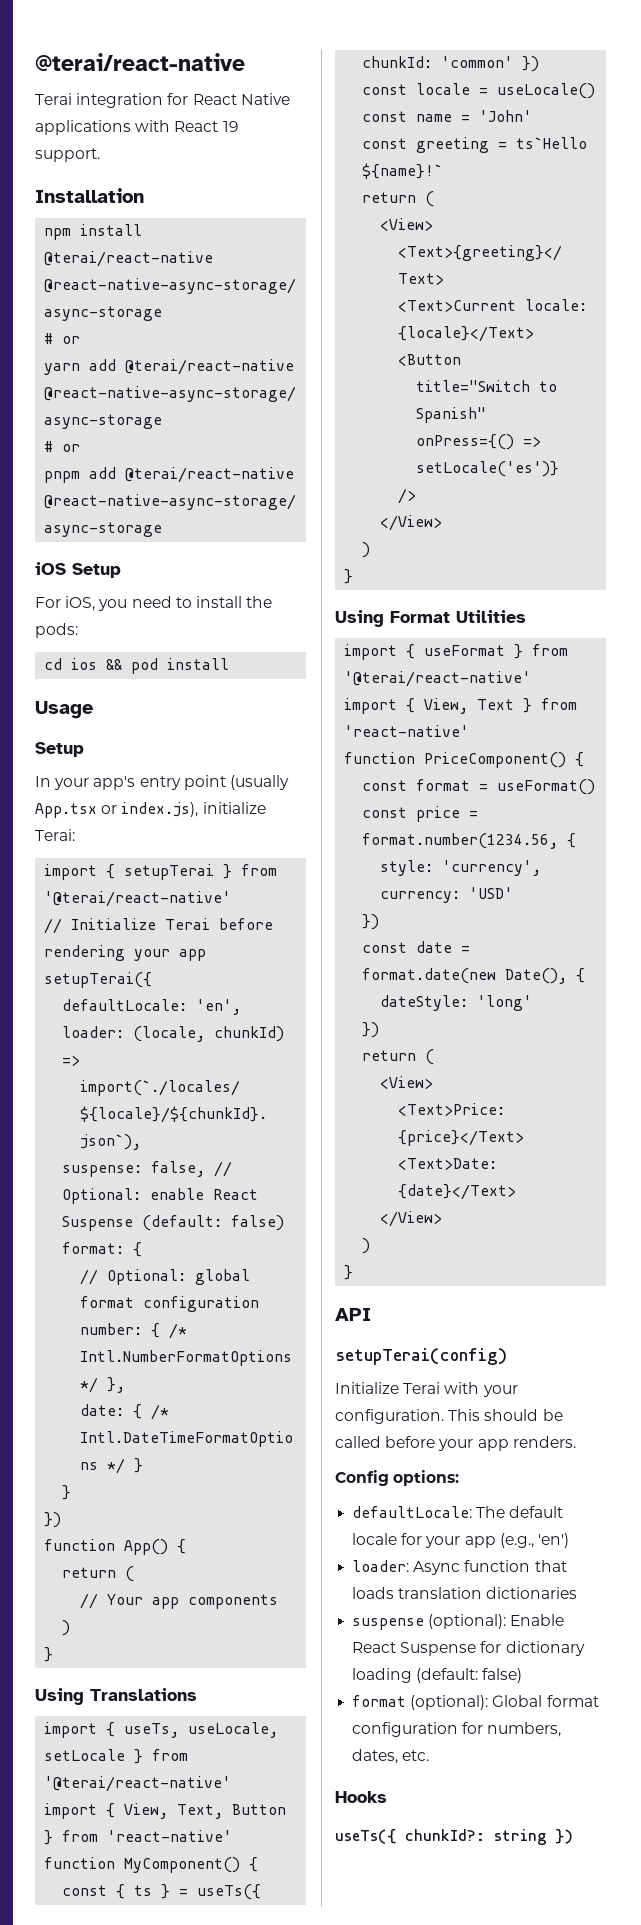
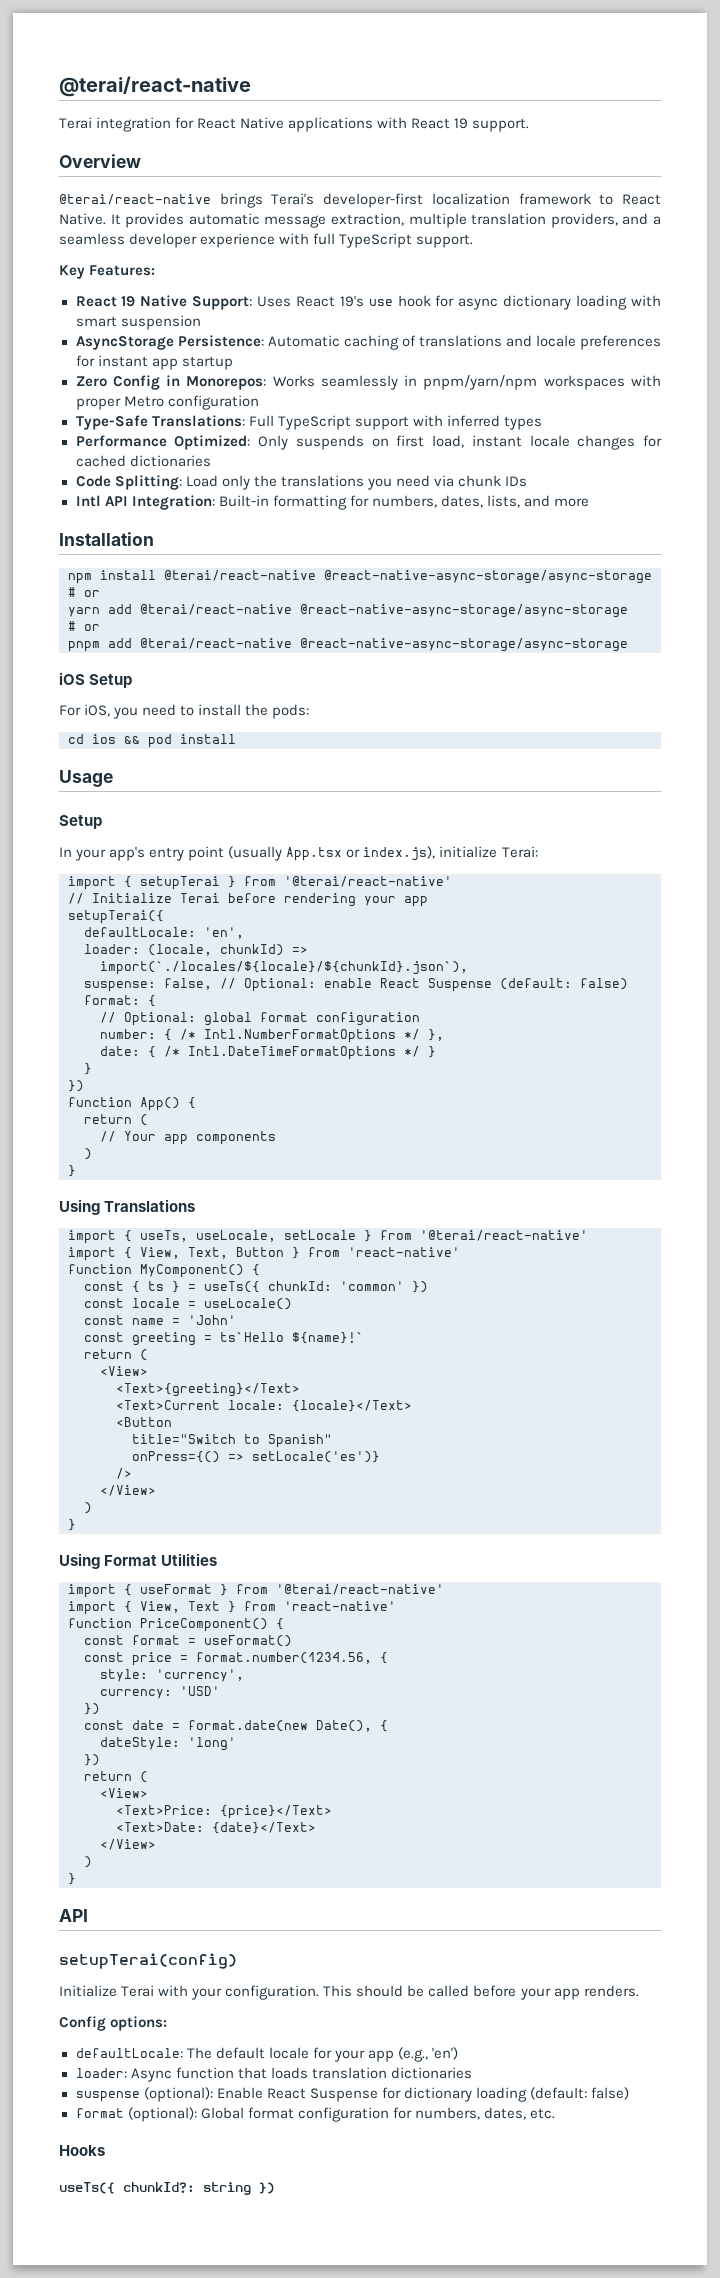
+ Overview
+ @terai/react-native brings Terai's developer-first localization framework to React Native. It provides automatic message extraction, multiple translation providers, and a seamless developer experience with full TypeScript support.
+ Key Features:
+ React 19 Native Support: Uses React 19's use hook for async dictionary loading with smart suspension
+ AsyncStorage Persistence: Automatic caching of translations and locale preferences for instant app startup
+ Zero Config in Monorepos: Works seamlessly in pnpm/yarn/npm workspaces with proper Metro configuration
+ Type-Safe Translations: Full TypeScript support with inferred types
+ Performance Optimized: Only suspends on first load, instant locale changes for cached dictionaries
+ Code Splitting: Load only the translations you need via chunk IDs
+ Intl API Integration: Built-in formatting for numbers, dates, lists, and more

